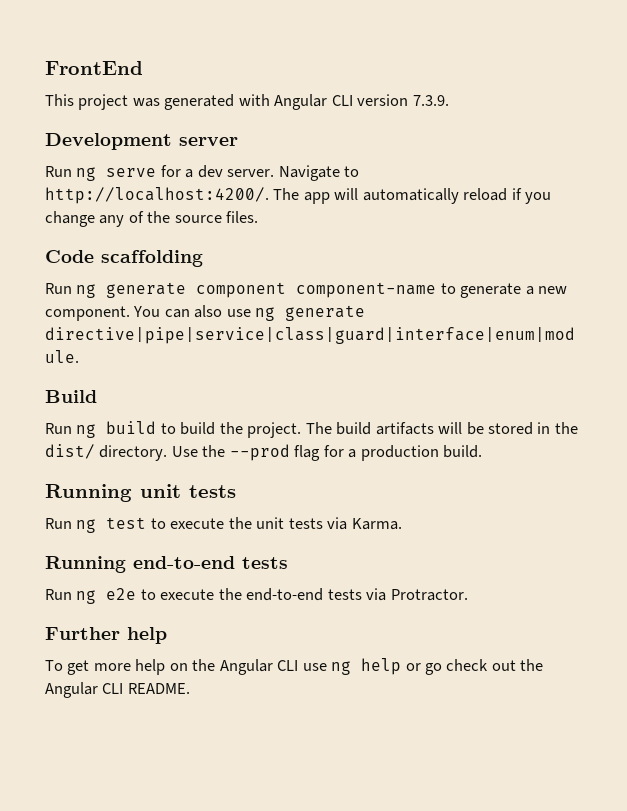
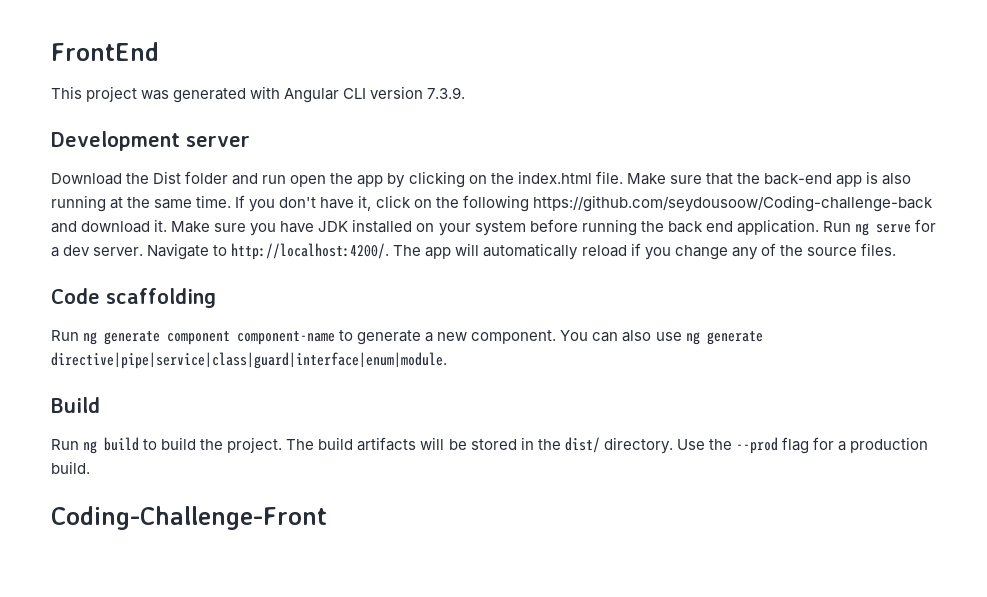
+ Download the Dist folder and run open the app by clicking on the index.html file. Make sure that the back-end app is also running at the same time. If you don't have it, click on the following https://github.com/seydousoow/Coding-challenge-back and download it. Make sure you have JDK installed on your system before running the back end application.
- Running unit tests
- Run ng test to execute the unit tests via Karma.
- Running end-to-end tests
- Run ng e2e to execute the end-to-end tests via Protractor.
- Further help
- To get more help on the Angular CLI use ng help or go check out the Angular CLI README.
+ Coding-Challenge-Front

